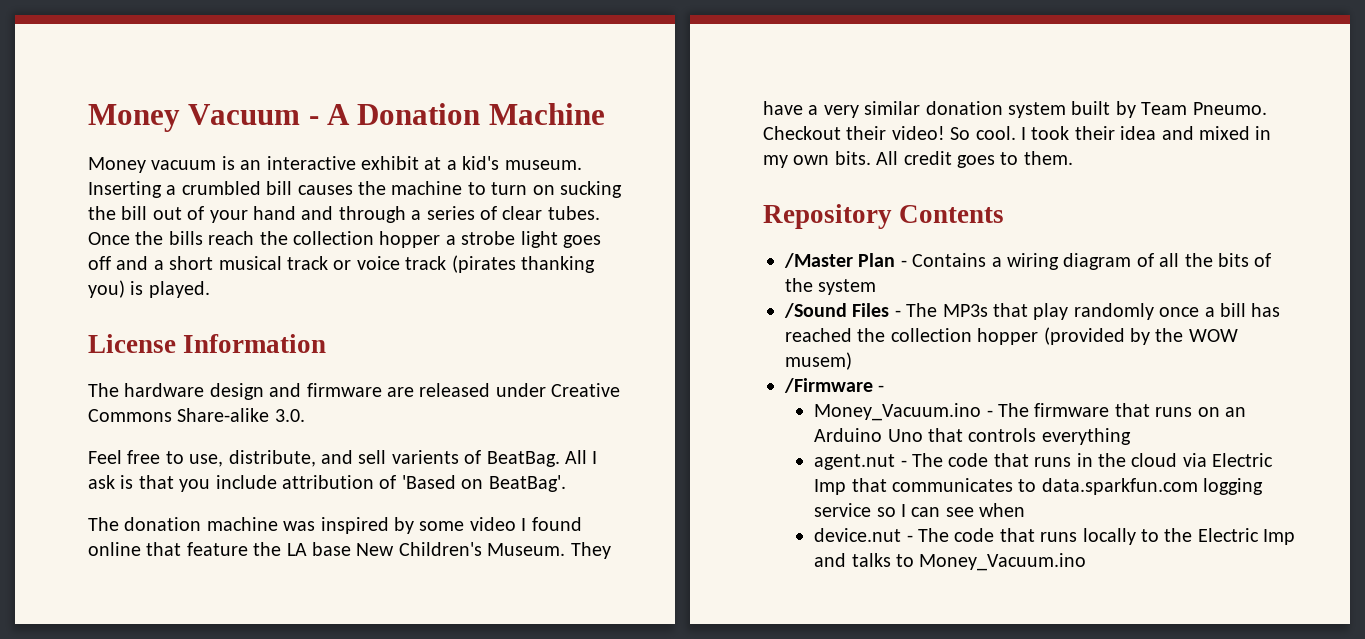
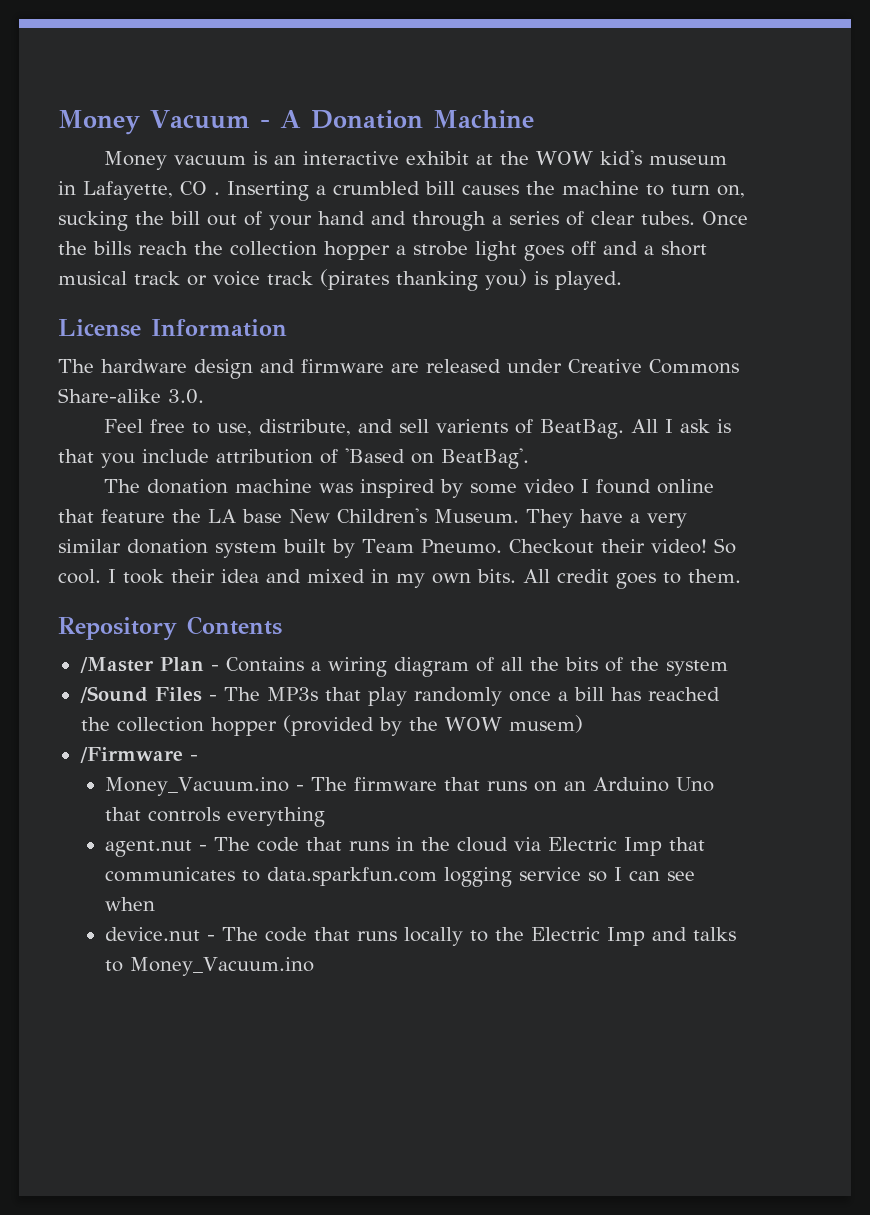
- Money vacuum is an interactive exhibit at a kid's museum.
+ Money vacuum is an interactive exhibit at the WOW kid's museum in Lafayette, CO .
- Inserting a crumbled bill causes the machine to turn on sucking the bill out of your hand and through a series of clear tubes.
+ Inserting a crumbled bill causes the machine to turn on, sucking the bill out of your hand and through a series of clear tubes.

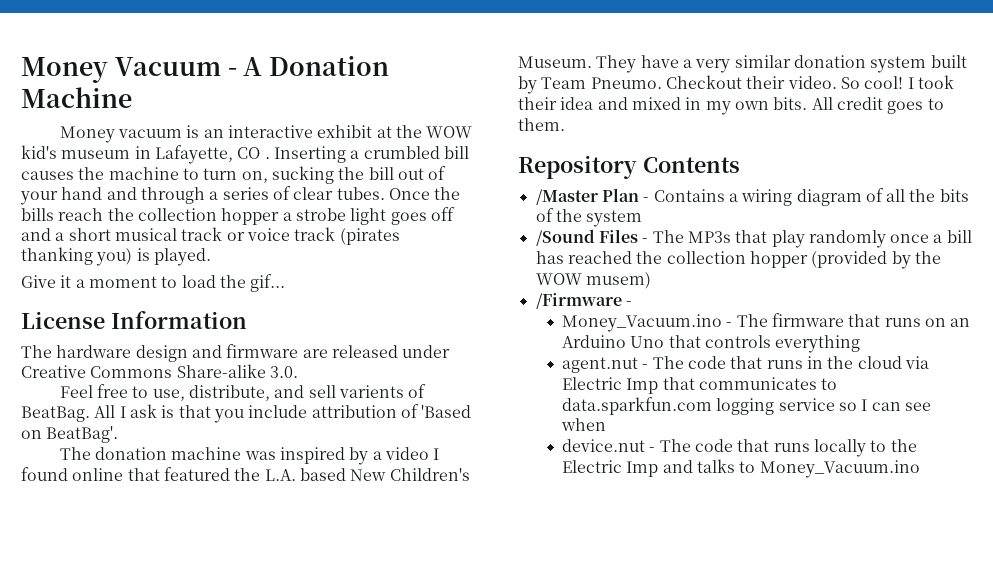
+ Give it a moment to load the gif...
- The donation machine was inspired by some video I found online that feature the LA base New Children's Museum.
+ The donation machine was inspired by a video I found online that featured the L.A. based New Children's Museum.
- Checkout their video! So cool.
+ Checkout their video. So cool!

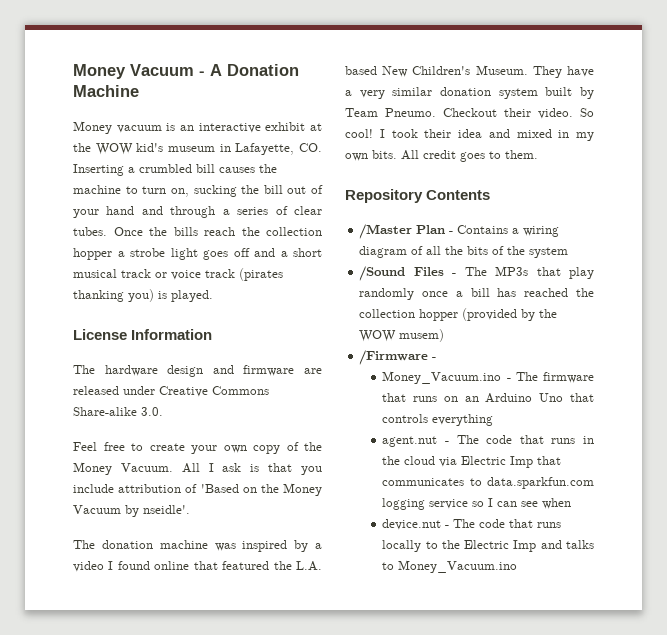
- Money vacuum is an interactive exhibit at the WOW kid's museum in Lafayette, CO . Inserting a crumbled bill causes the machine to turn on, sucking the bill out of your hand and through a series of clear tubes.
+ Money vacuum is an interactive exhibit at the WOW kid's museum in Lafayette, CO. Inserting a crumbled bill causes the machine to turn on, sucking the bill out of your hand and through a series of clear tubes.
- Give it a moment to load the gif...
- Feel free to use, distribute, and sell varients of BeatBag.
+ Feel free to create your own copy of the Money Vacuum.
- All I ask is that you include attribution of 'Based on BeatBag'.
+ All I ask is that you include attribution of 'Based on the Money Vacuum by nseidle'.

